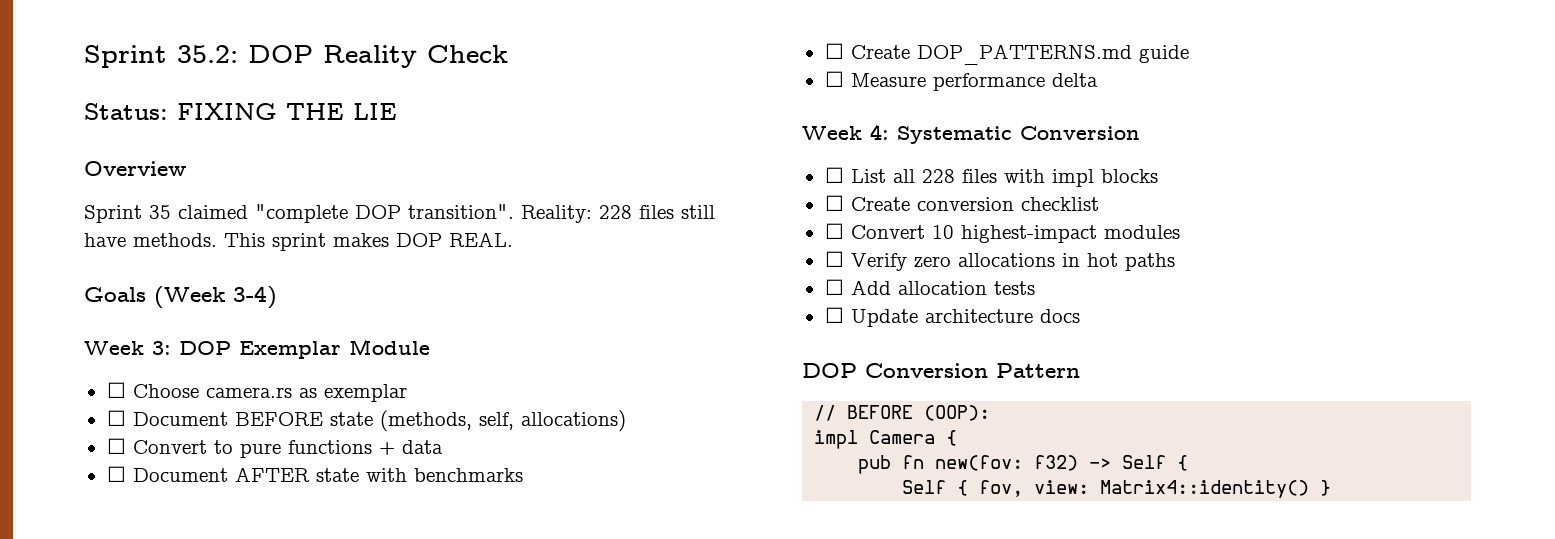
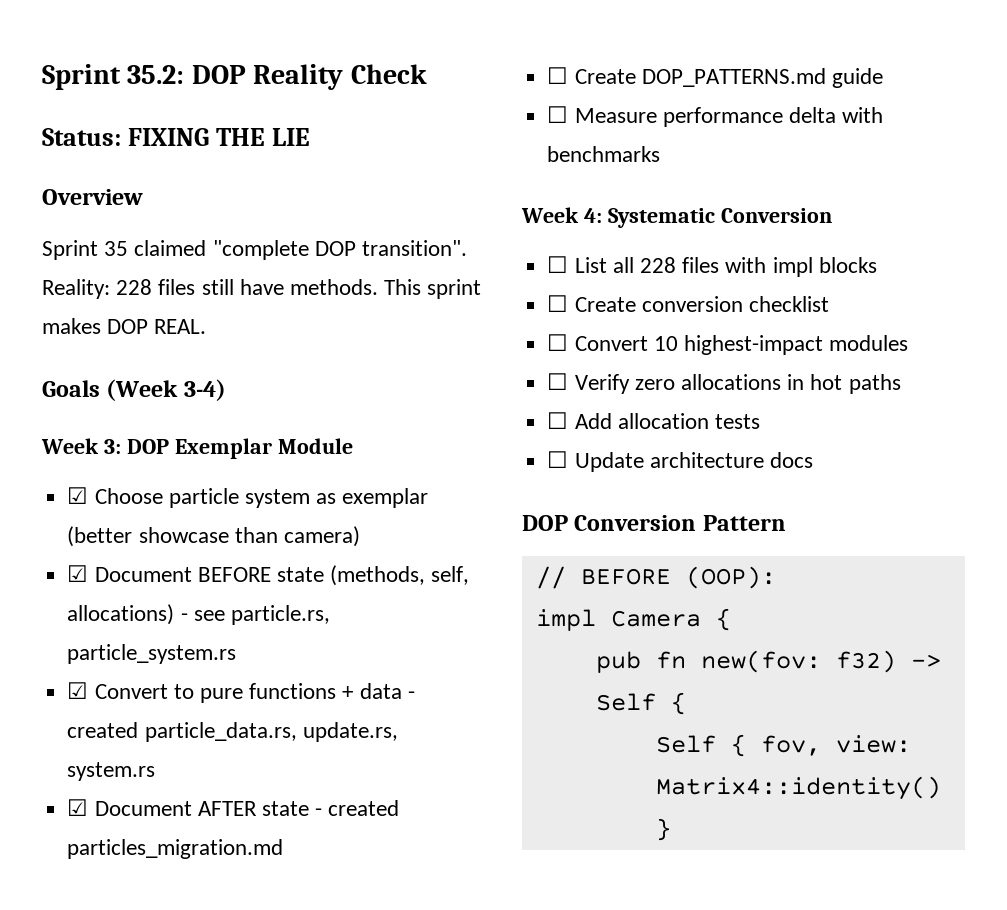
- ☐ Choose camera.rs as exemplar
- ☐ Document BEFORE state (methods, self, allocations)
- ☐ Convert to pure functions + data
- ☐ Document AFTER state with benchmarks
+ ☑ Choose particle system as exemplar (better showcase than camera)
+ ☑ Document BEFORE state (methods, self, allocations) - see particle.rs, particle_system.rs
+ ☑ Convert to pure functions + data - created particle_data.rs, update.rs, system.rs
+ ☑ Document AFTER state - created particles_migration.md
- ☐ Measure performance delta
+ ☐ Measure performance delta with benchmarks

